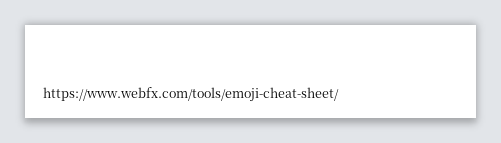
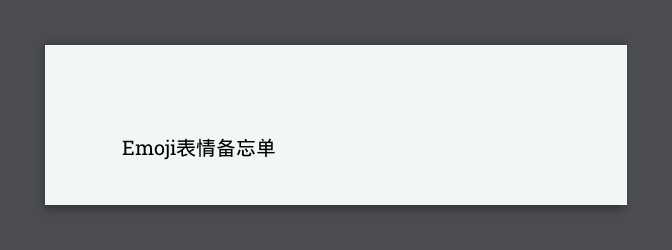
- https://www.webfx.com/tools/emoji-cheat-sheet/
+ Emoji表情备忘单

